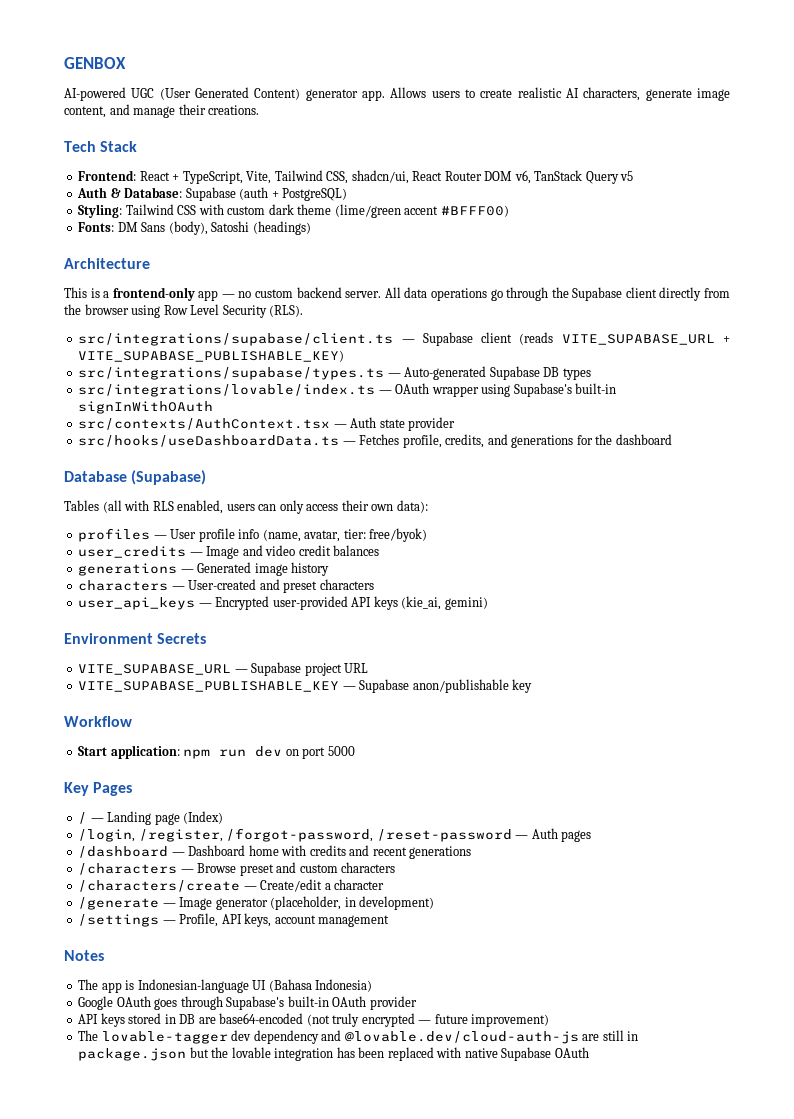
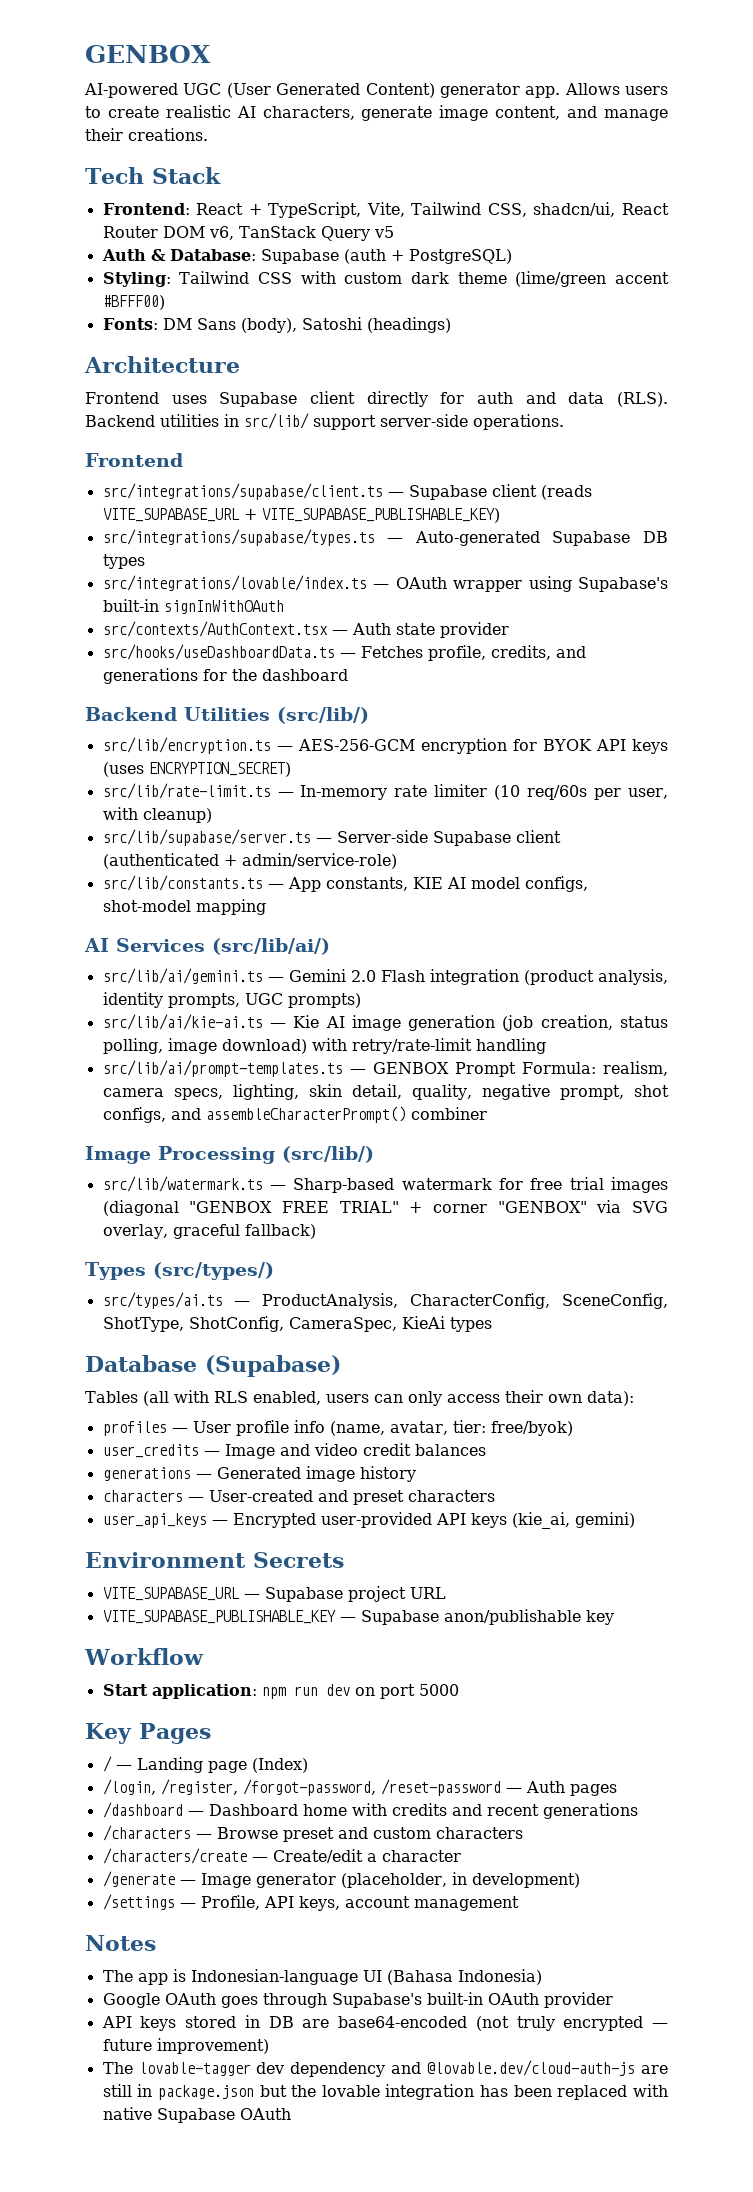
- This is a frontend-only app — no custom backend server. All data operations go through the Supabase client directly from the browser using Row Level Security (RLS).
+ Frontend uses Supabase client directly for auth and data (RLS). Backend utilities in src/lib/ support server-side operations.
+ Frontend
+ Backend Utilities (src/lib/)
+ src/lib/encryption.ts — AES-256-GCM encryption for BYOK API keys (uses ENCRYPTION_SECRET)
+ src/lib/rate-limit.ts — In-memory rate limiter (10 req/60s per user, with cleanup)
+ src/lib/supabase/server.ts — Server-side Supabase client (authenticated + admin/service-role)
+ src/lib/constants.ts — App constants, KIE AI model configs, shot-model mapping
+ AI Services (src/lib/ai/)
+ src/lib/ai/gemini.ts — Gemini 2.0 Flash integration (product analysis, identity prompts, UGC prompts)
+ src/lib/ai/kie-ai.ts — Kie AI image generation (job creation, status polling, image download) with retry/rate-limit handling
+ src/lib/ai/prompt-templates.ts — GENBOX Prompt Formula: realism, camera specs, lighting, skin detail, quality, negative prompt, shot configs, and assembleCharacterPrompt() combiner
+ Image Processing (src/lib/)
+ src/lib/watermark.ts — Sharp-based watermark for free trial images (diagonal "GENBOX FREE TRIAL" + corner "GENBOX" via SVG overlay, graceful fallback)
+ Types (src/types/)
+ src/types/ai.ts — ProductAnalysis, CharacterConfig, SceneConfig, ShotType, ShotConfig, CameraSpec, KieAi types

